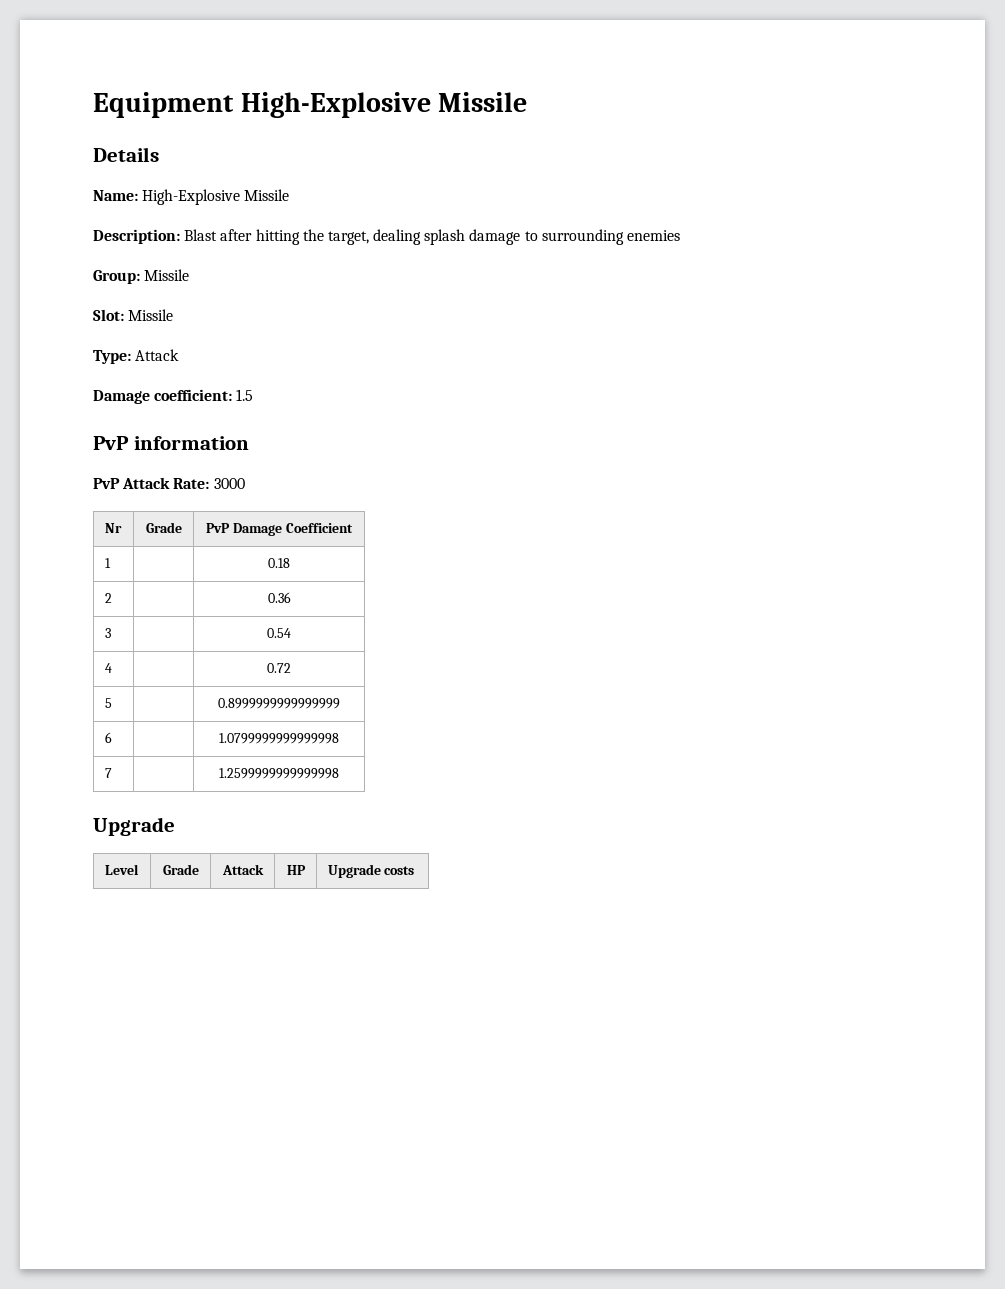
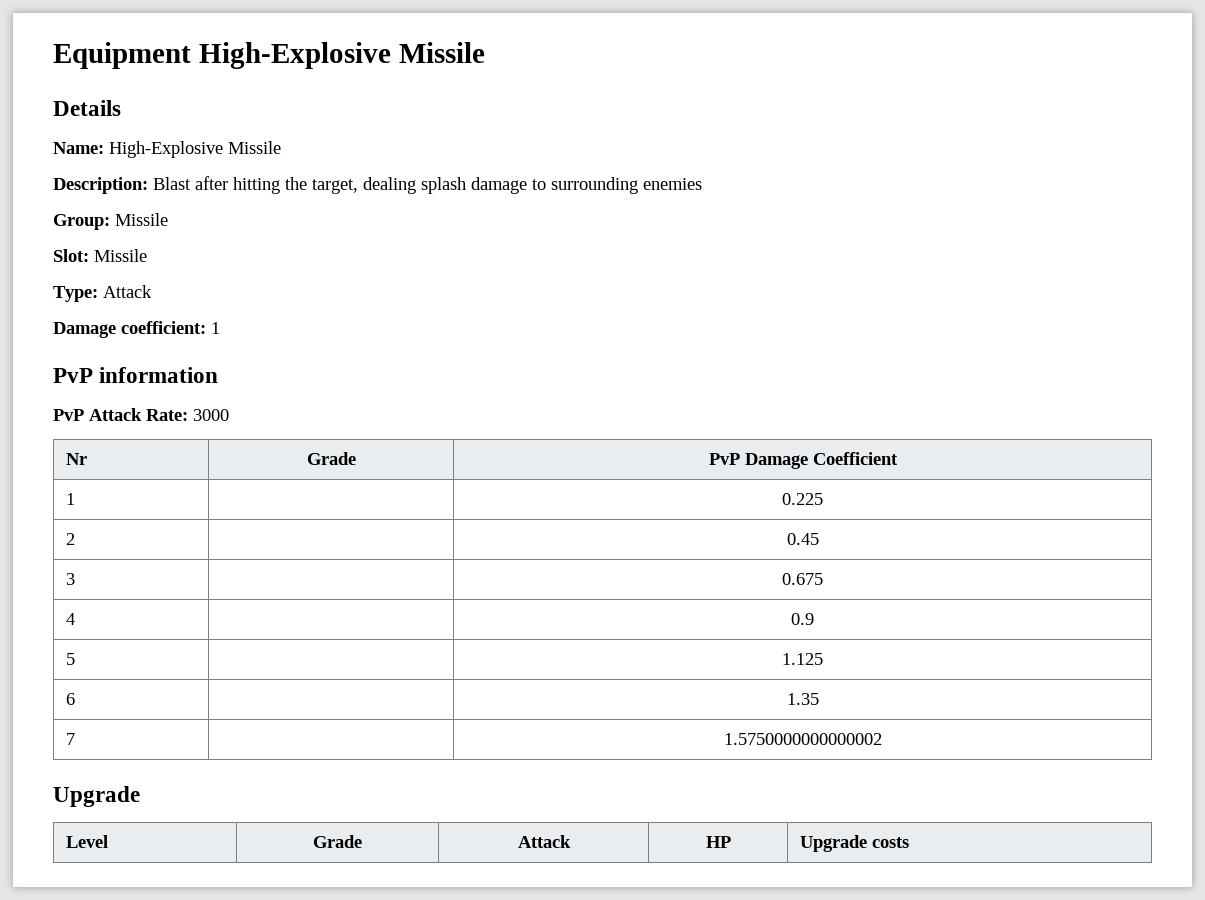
- Damage coefficient: 1.5
+ Damage coefficient: 1
- 1 | | 0.18
+ 1 | | 0.225
- 2 | | 0.36
+ 2 | | 0.45
- 3 | | 0.54
+ 3 | | 0.675
- 4 | | 0.72
+ 4 | | 0.9
- 5 | | 0.8999999999999999
+ 5 | | 1.125
- 6 | | 1.0799999999999998
+ 6 | | 1.35
- 7 | | 1.2599999999999998
+ 7 | | 1.5750000000000002

